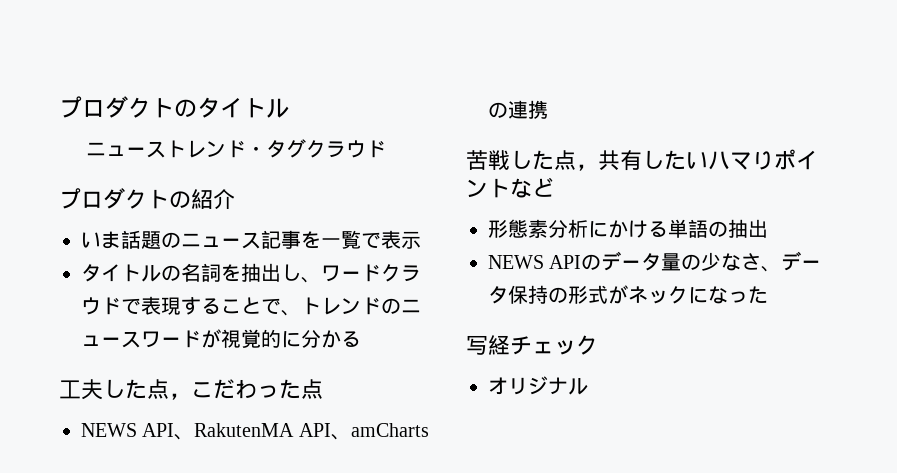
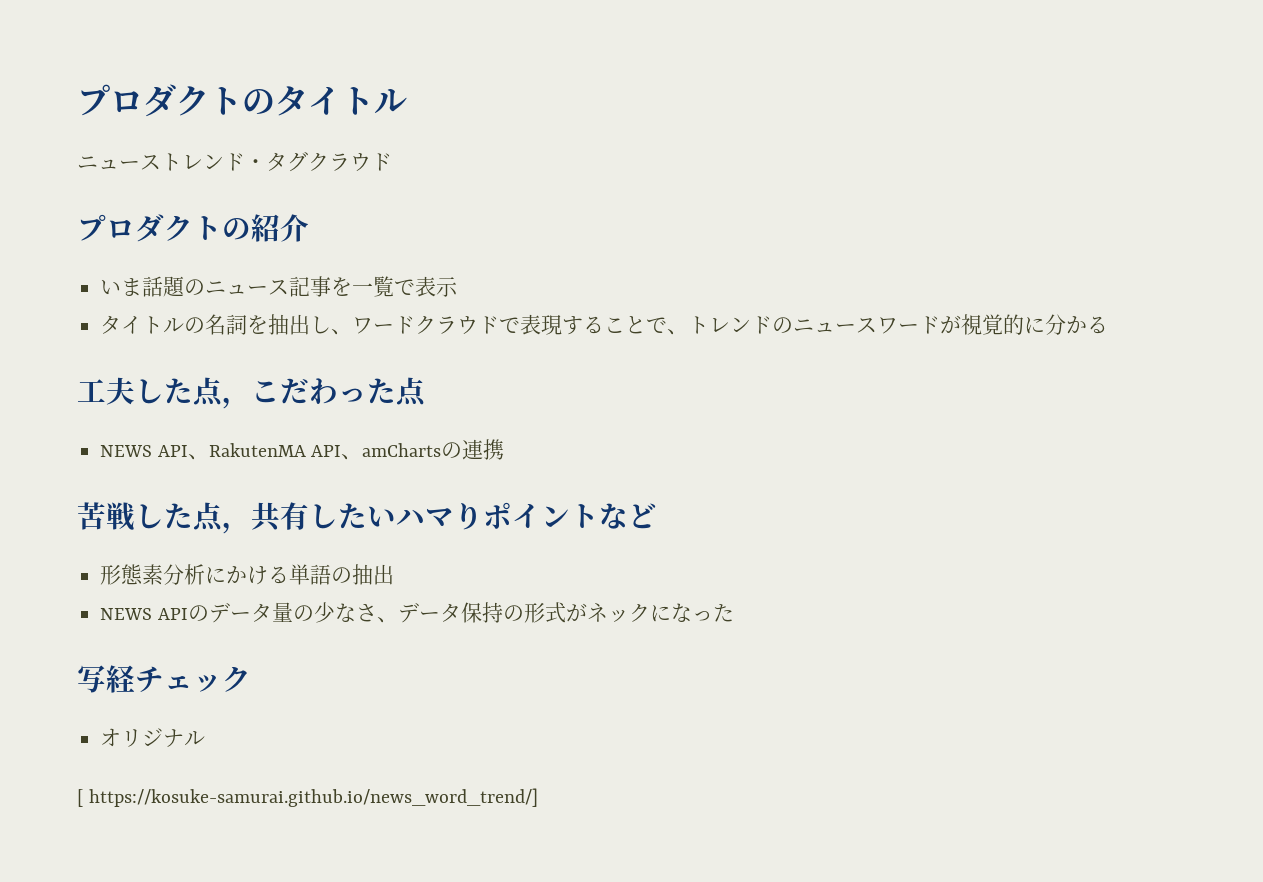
+ [ https://kosuke-samurai.github.io/news_word_trend/]

